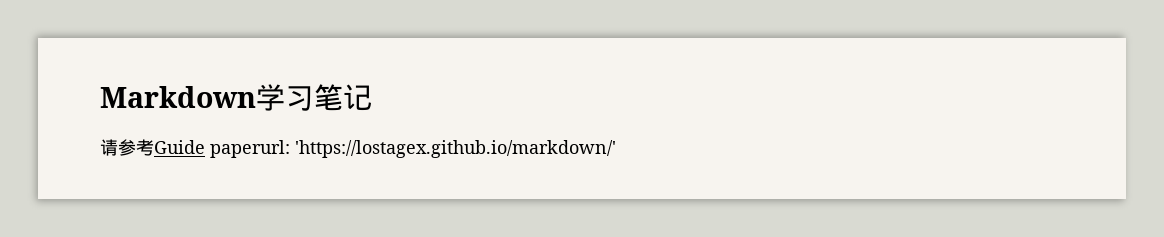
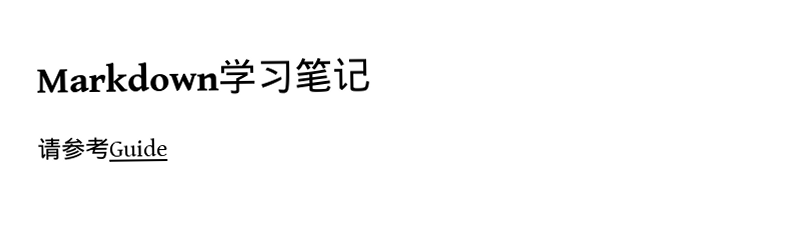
- 请参考Guide paperurl: 'https://lostagex.github.io/markdown/'
+ 请参考Guide

